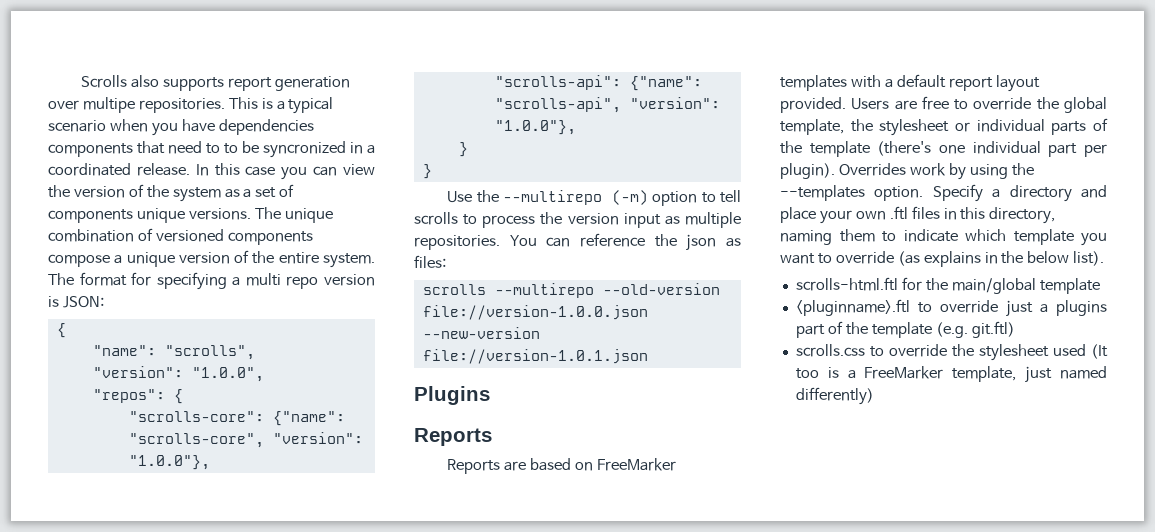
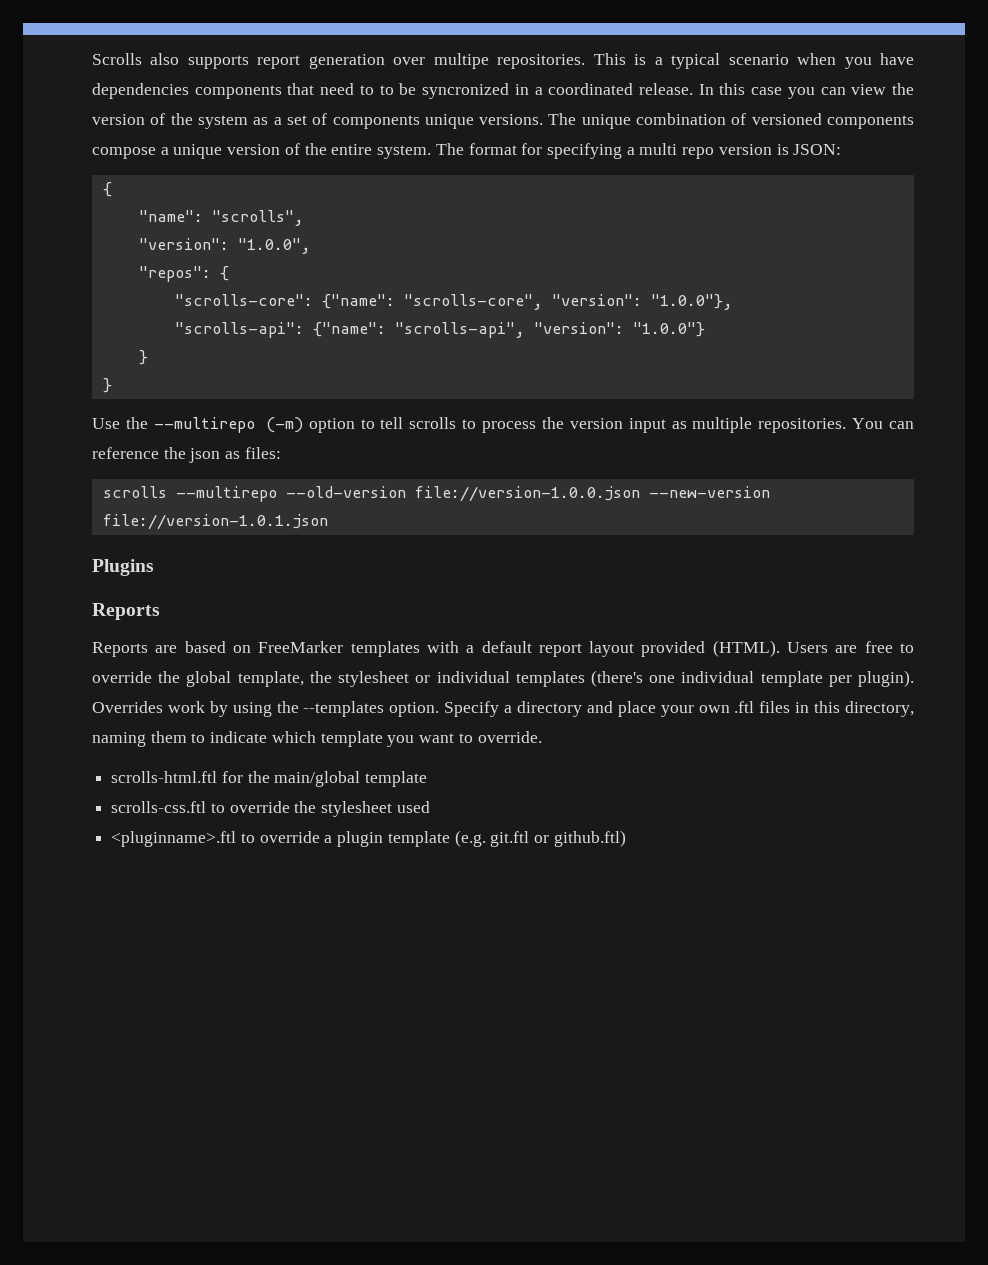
- "scrolls-api": {"name": "scrolls-api", "version": "1.0.0"},
+ "scrolls-api": {"name": "scrolls-api", "version": "1.0.0"}
- Reports are based on FreeMarker templates with a default report layout provided.
+ Reports are based on FreeMarker templates with a default report layout provided (HTML).
- Users are free to override the global template, the stylesheet or individual parts of the template (there's one individual part per plugin).
+ Users are free to override the global template, the stylesheet or individual templates (there's one individual template per plugin).
- Specify a directory and place your own .ftl files in this directory, naming them to indicate which template you want to override (as explains in the below list).
+ Specify a directory and place your own .ftl files in this directory, naming them to indicate which template you want to override.
- <pluginname>.ftl to override just a plugins part of the template (e.g. git.ftl)
- scrolls.css to override the stylesheet used (It too is a FreeMarker template, just named differently)
+ scrolls-css.ftl to override the stylesheet used
+ <pluginname>.ftl to override a plugin template (e.g. git.ftl or github.ftl)

